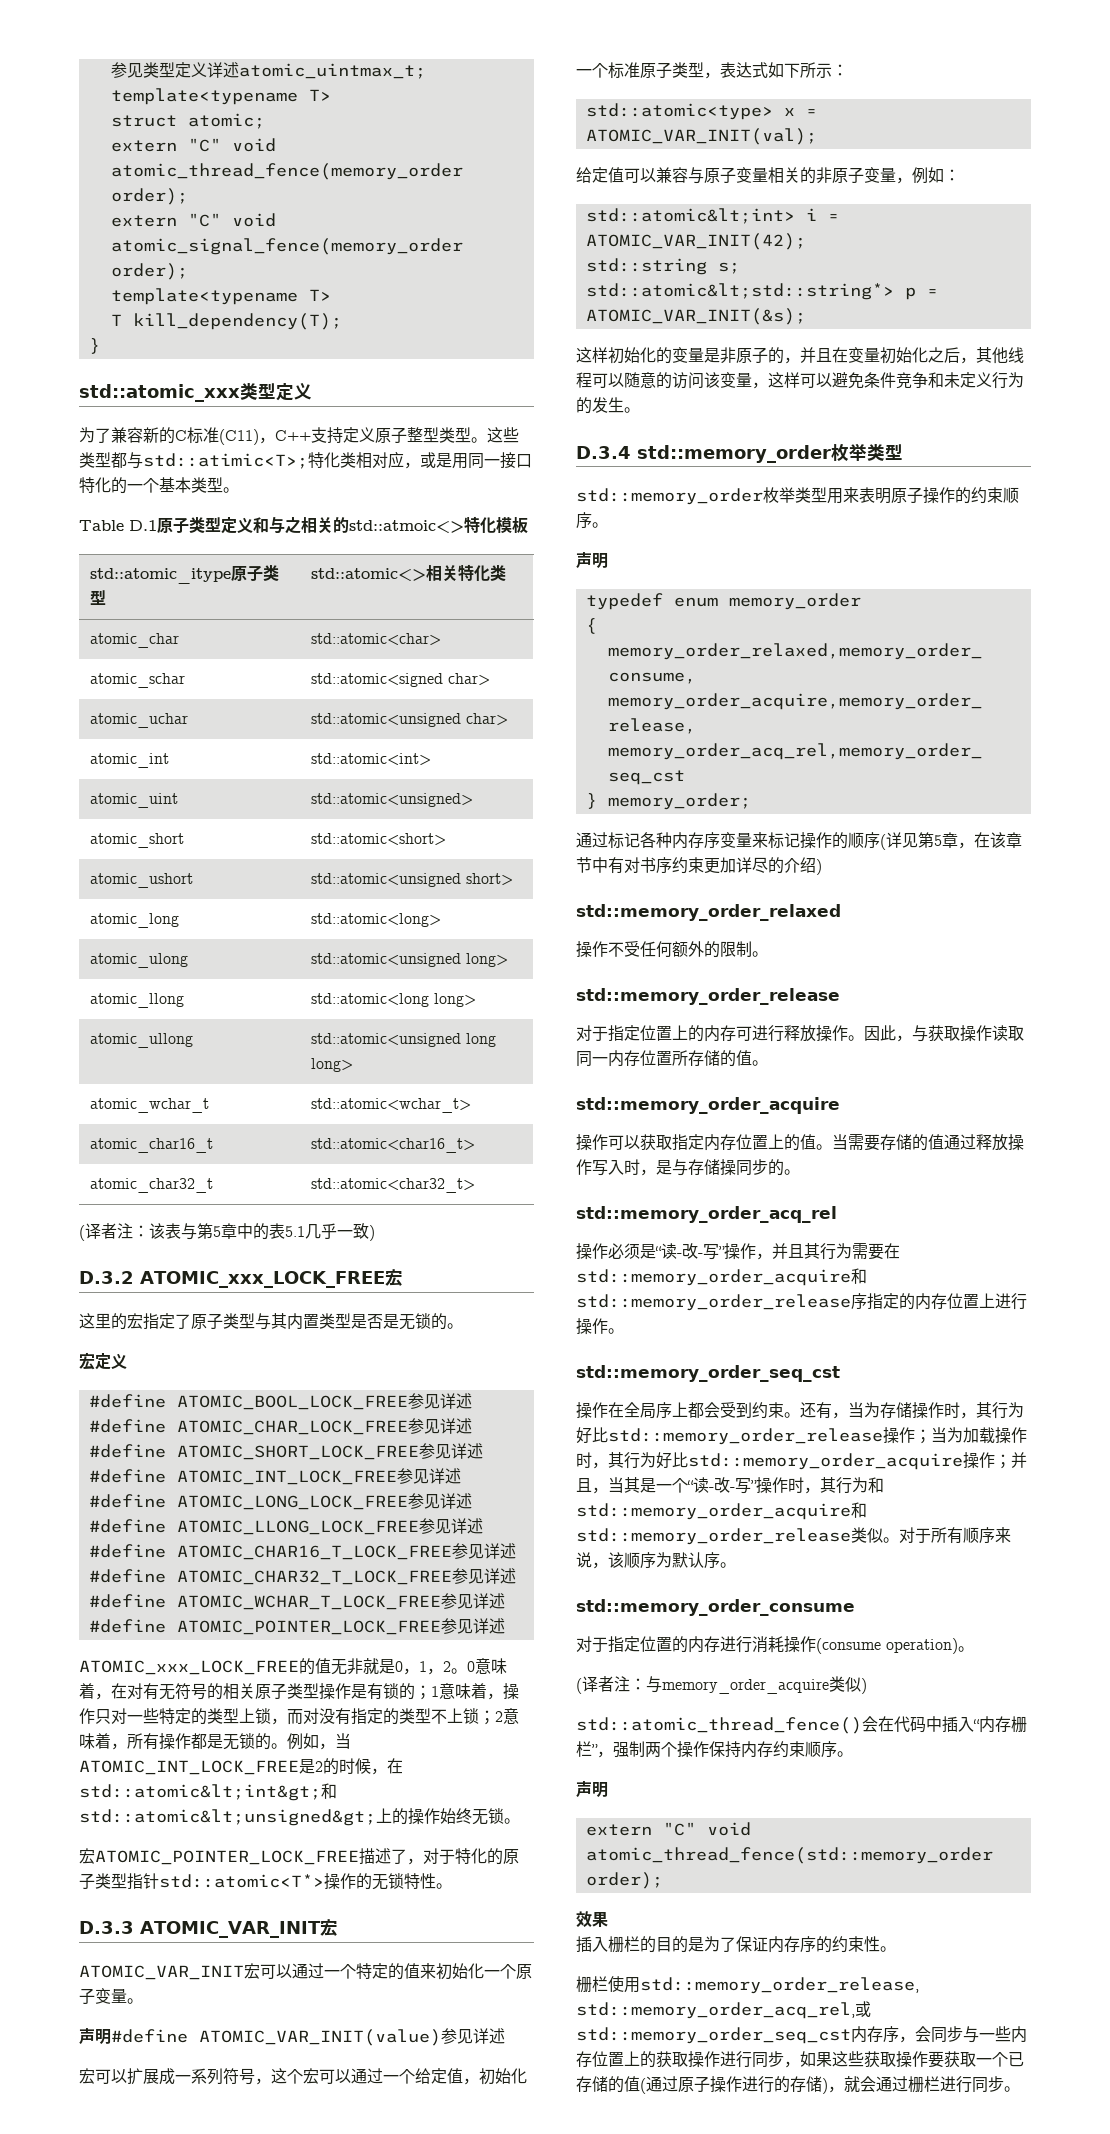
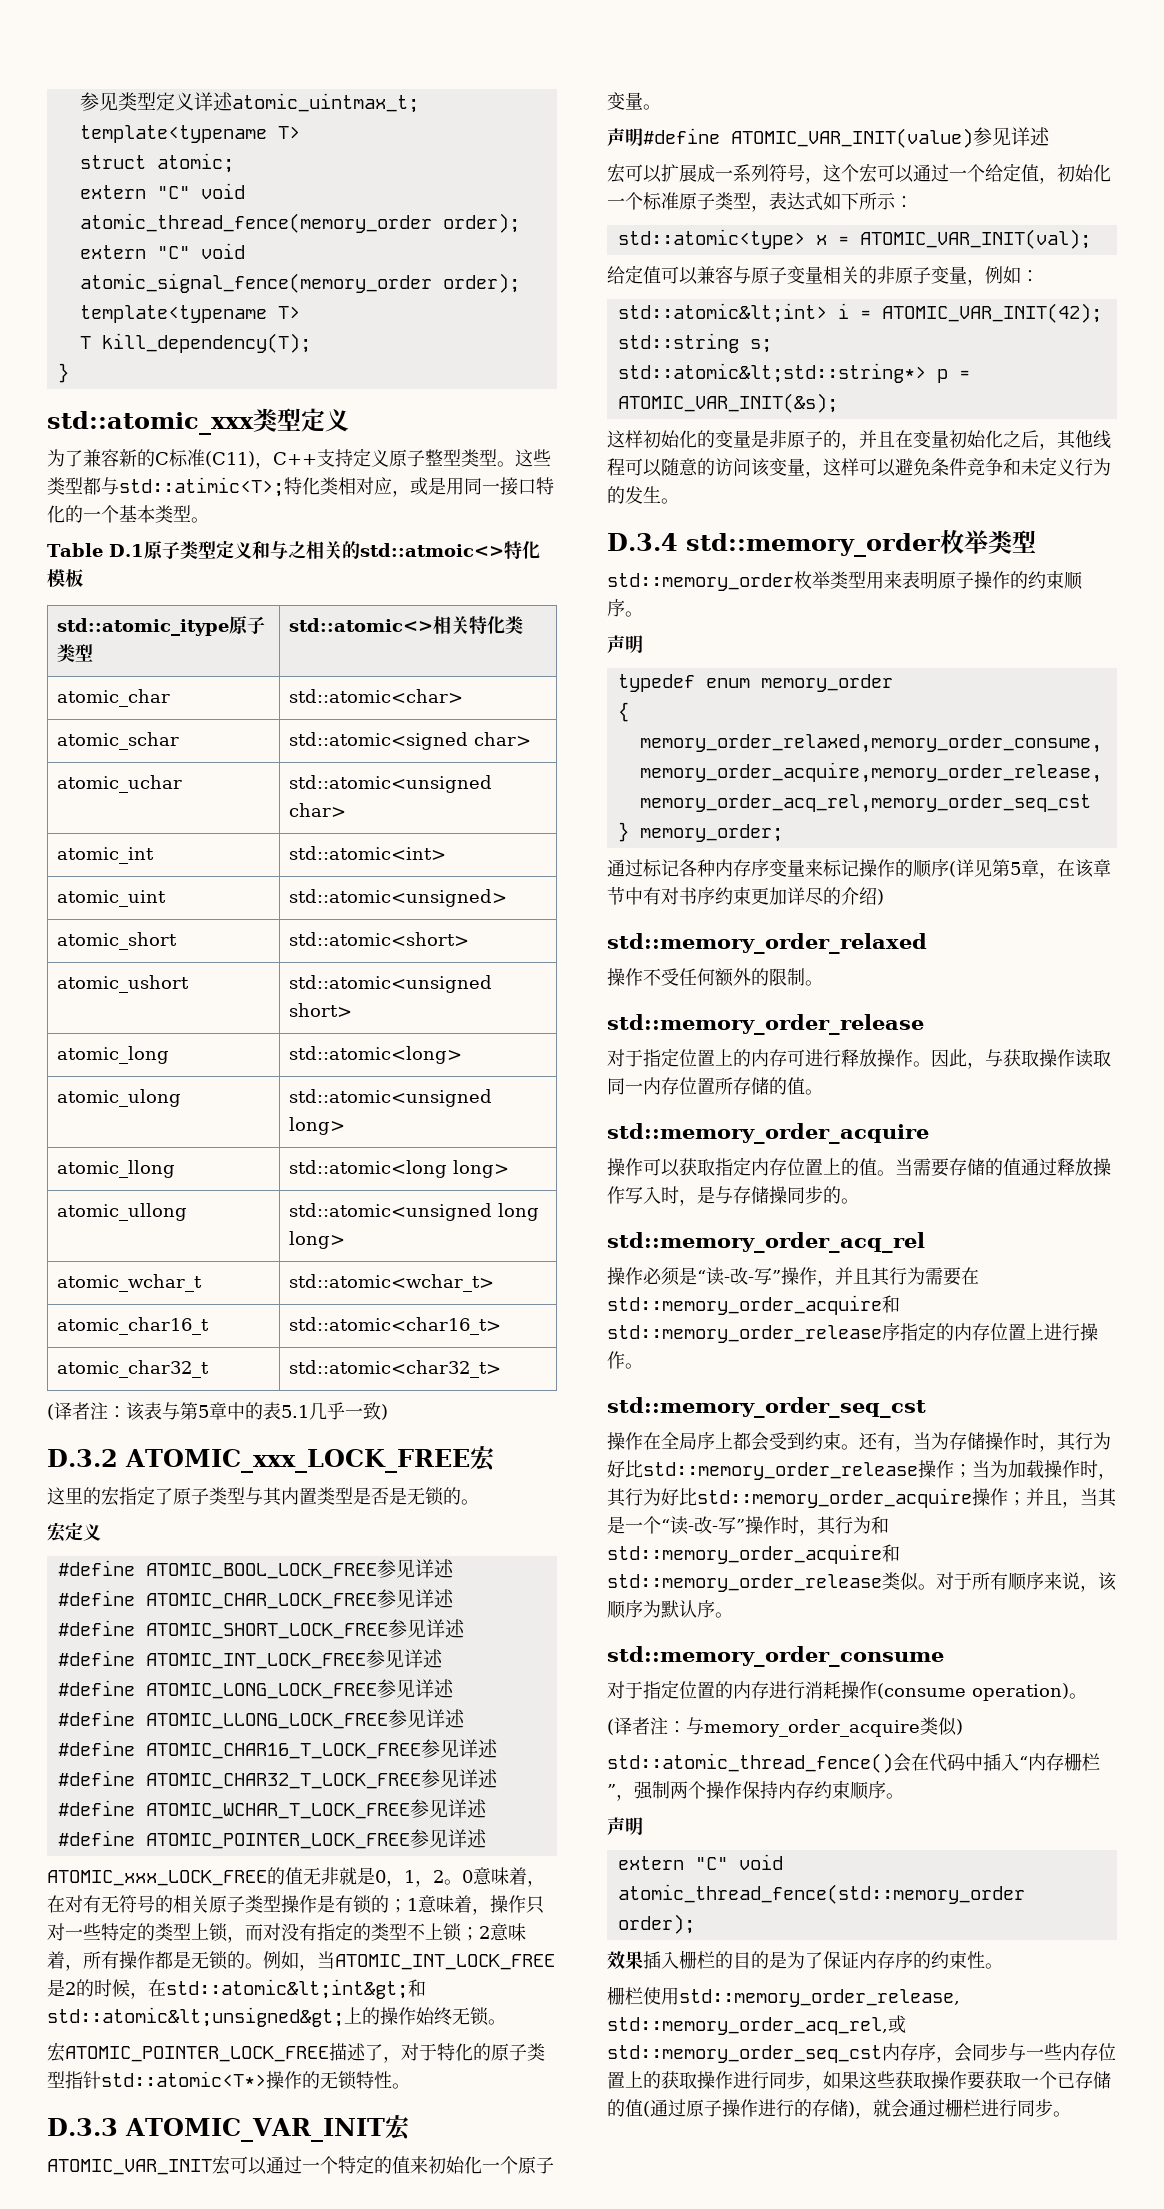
- 效果
- 插入栅栏的目的是为了保证内存序的约束性。
+ 效果插入栅栏的目的是为了保证内存序的约束性。

